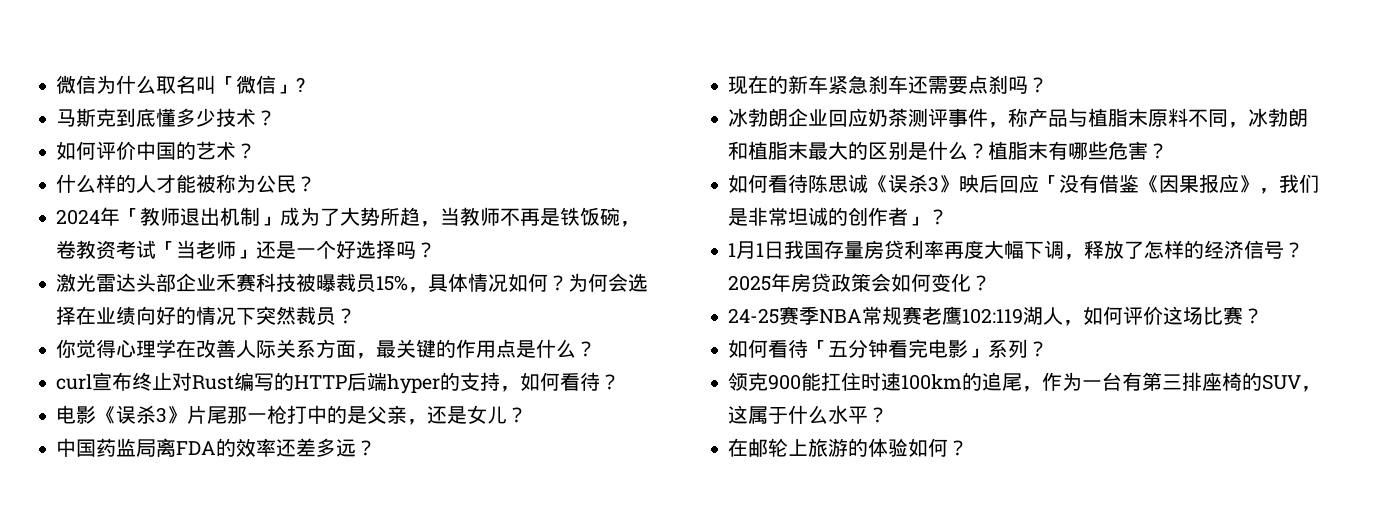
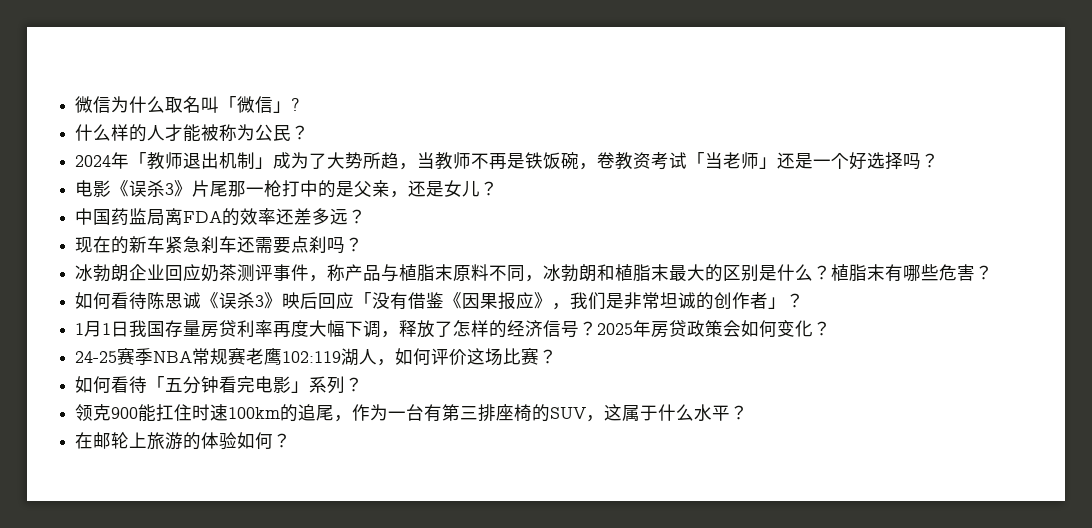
- 马斯克到底懂多少技术？
- 如何评价中国的艺术？
- 激光雷达头部企业禾赛科技被曝裁员15%，具体情况如何？为何会选择在业绩向好的情况下突然裁员？
- 你觉得心理学在改善人际关系方面，最关键的作用点是什么？
- curl宣布终止对Rust编写的HTTP后端hyper的支持，如何看待？

